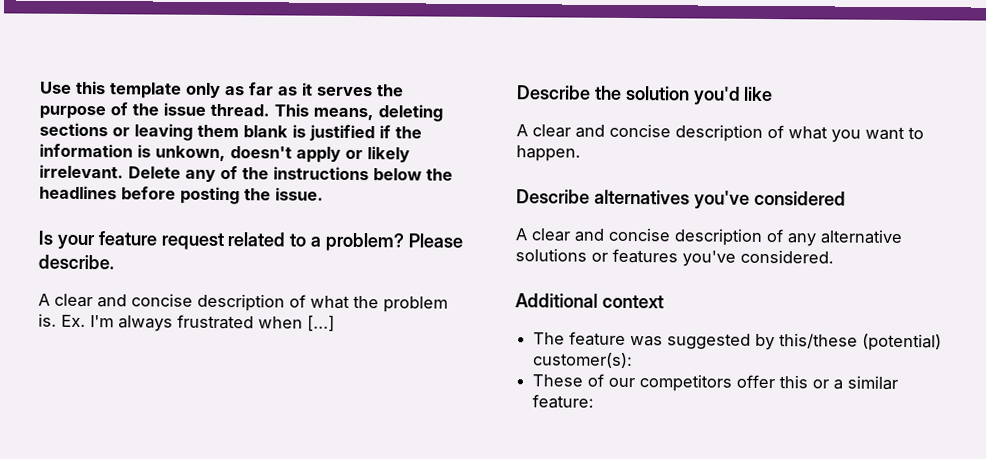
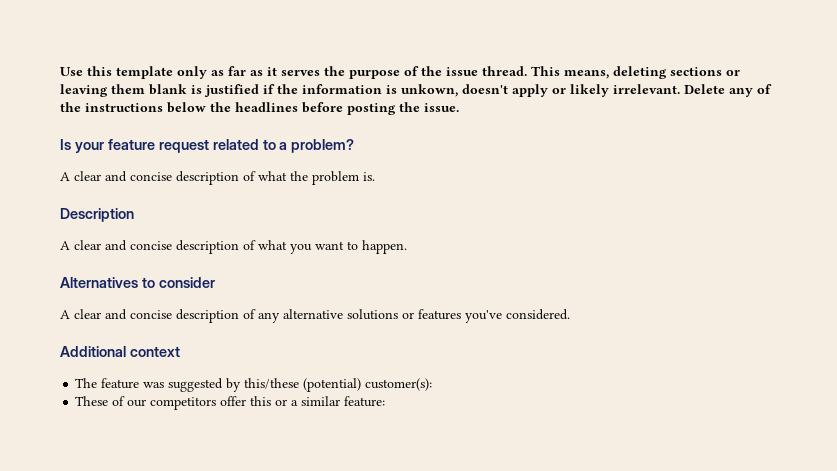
- Please describe.
- A clear and concise description of what the problem is. Ex. I'm always frustrated when [...]
- Describe the solution you'd like
+ A clear and concise description of what the problem is.
+ Description
- Describe alternatives you've considered
+ Alternatives to consider

